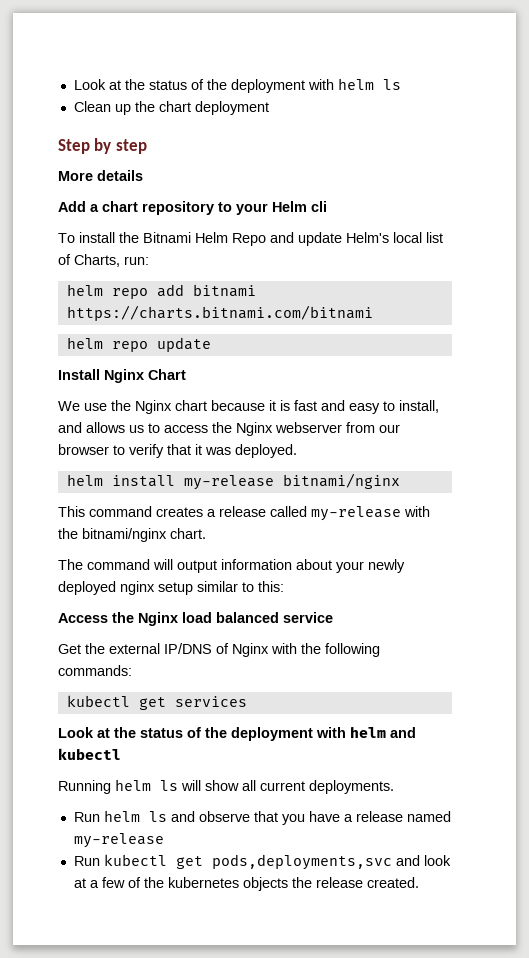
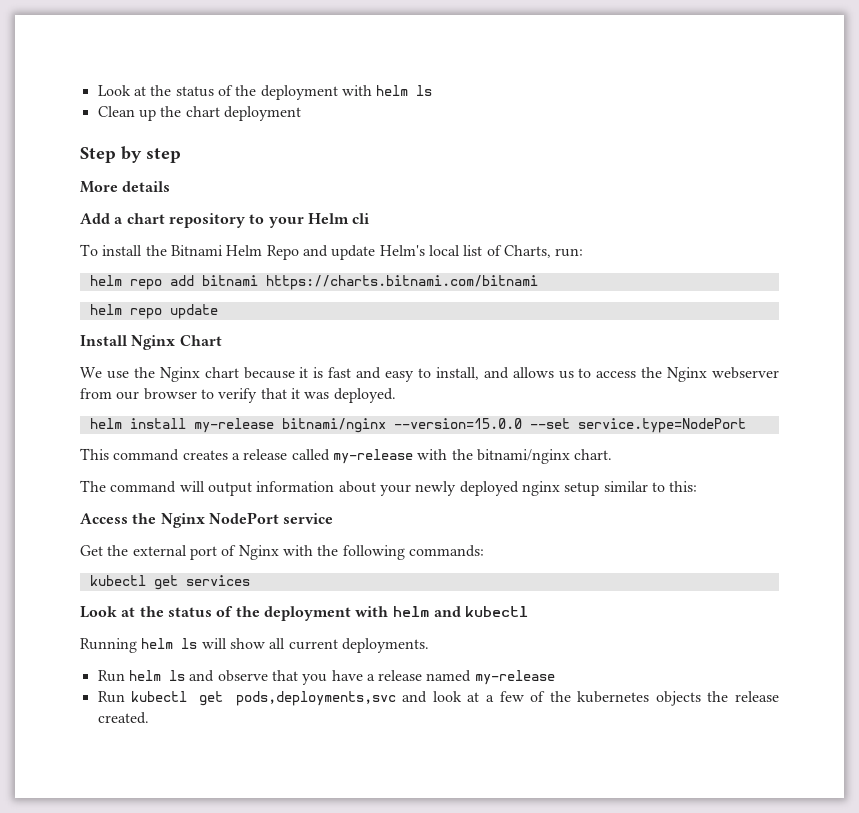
- helm install my-release bitnami/nginx
+ helm install my-release bitnami/nginx --version=15.0.0 --set service.type=NodePort
- Access the Nginx load balanced service
+ Access the Nginx NodePort service
- Get the external IP/DNS of Nginx with the following commands:
+ Get the external port of Nginx with the following commands:

